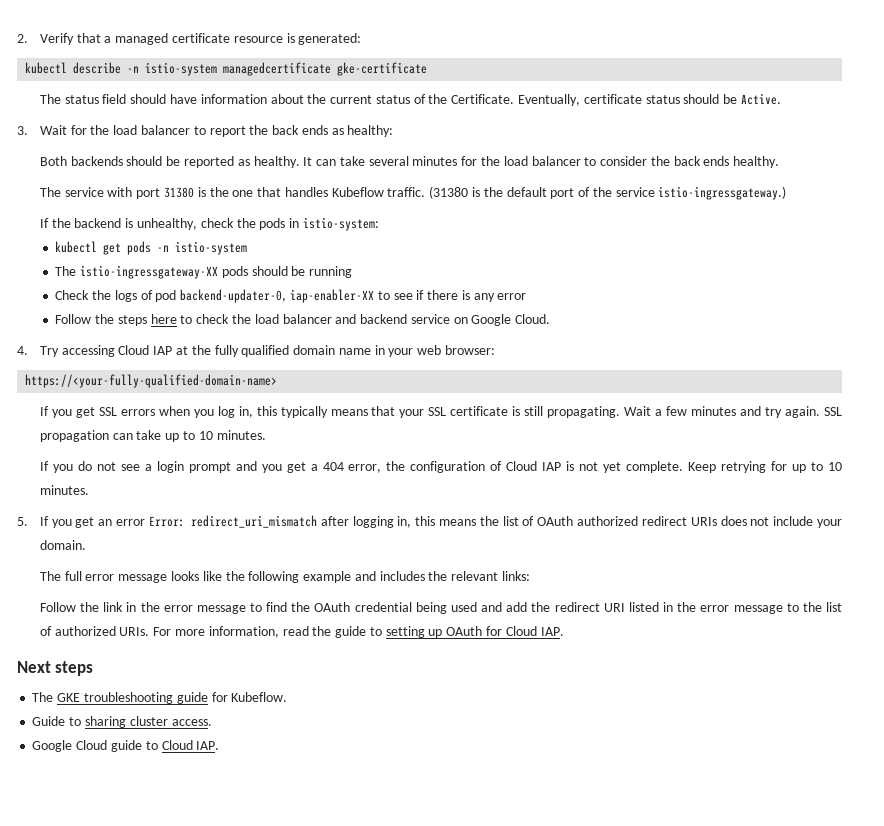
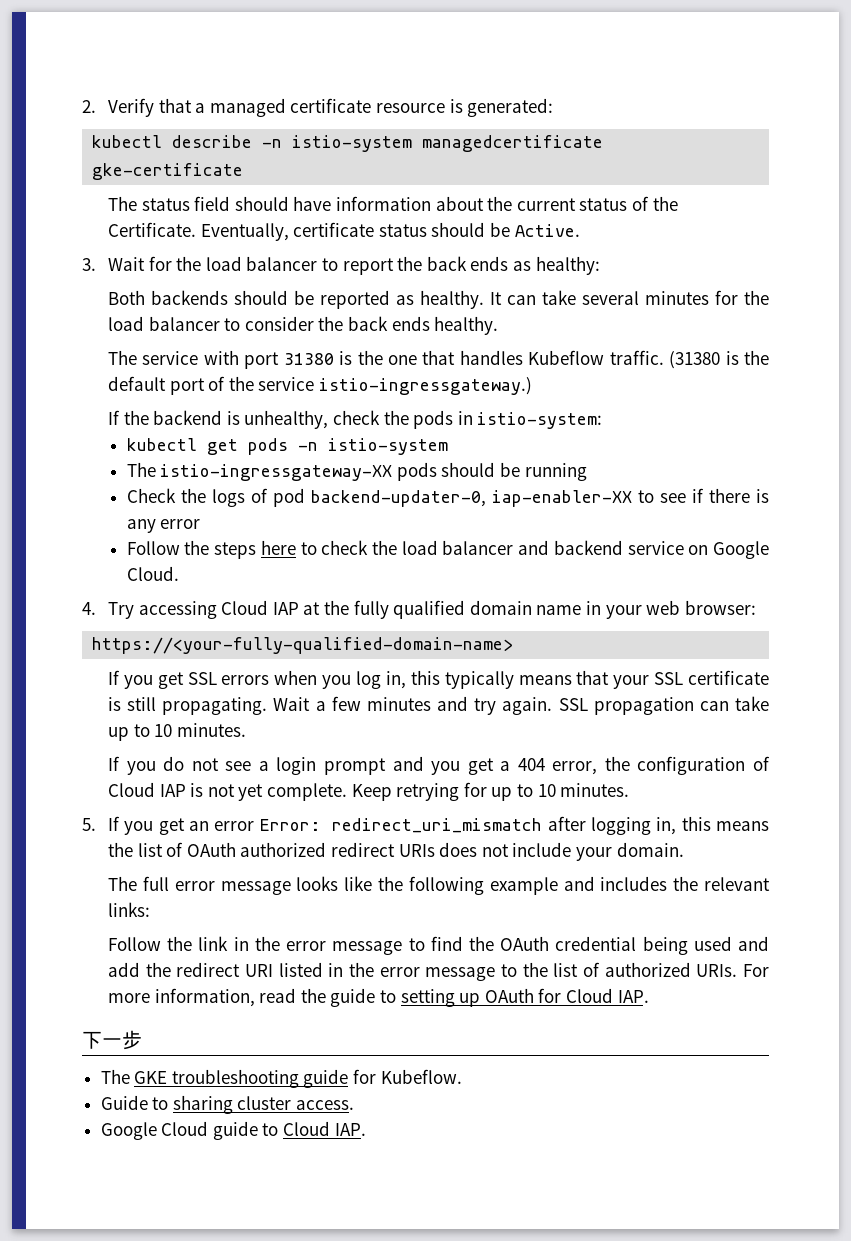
- Next steps
+ 下一步

